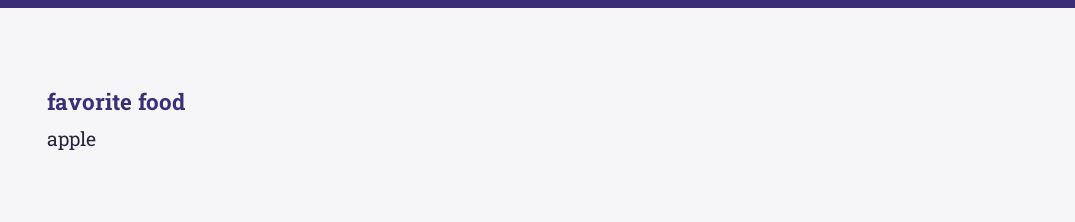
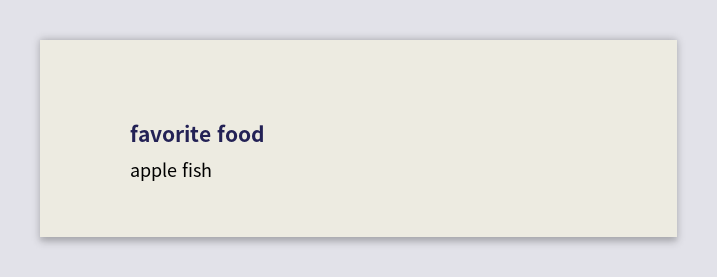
- apple
+ apple fish

